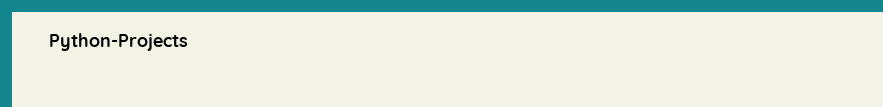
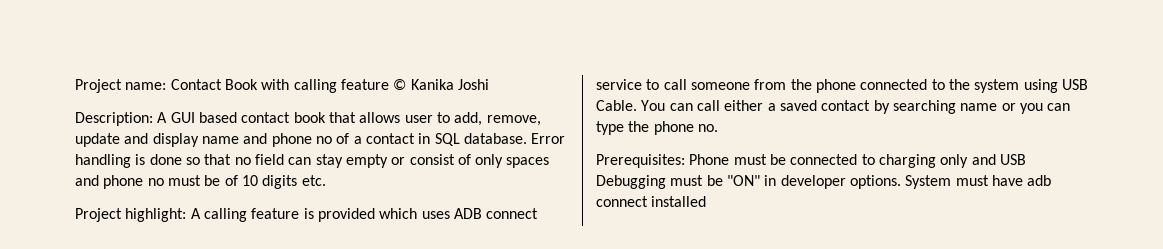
- Python-Projects
+ Project name: Contact Book with calling feature © Kanika Joshi
+ Description: A GUI based contact book that allows user to add, remove, update and display name and phone no of a contact in SQL database. Error handling is done so that no field can stay empty or consist of only spaces and phone no must be of 10 digits etc.
+ Project highlight: A calling feature is provided which uses ADB connect service to call someone from the phone connected to the system using USB Cable. You can call either a saved contact by searching name or you can type the phone no.
+ Prerequisites: Phone must be connected to charging only and USB Debugging must be "ON" in developer options. System must have adb connect installed

